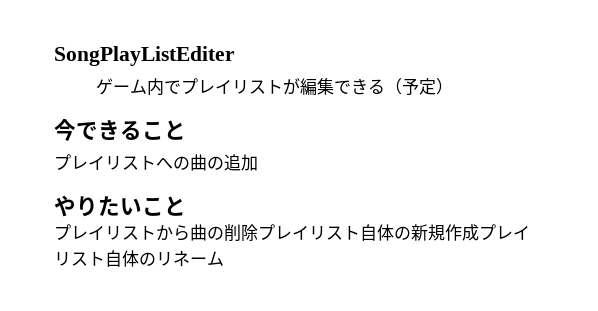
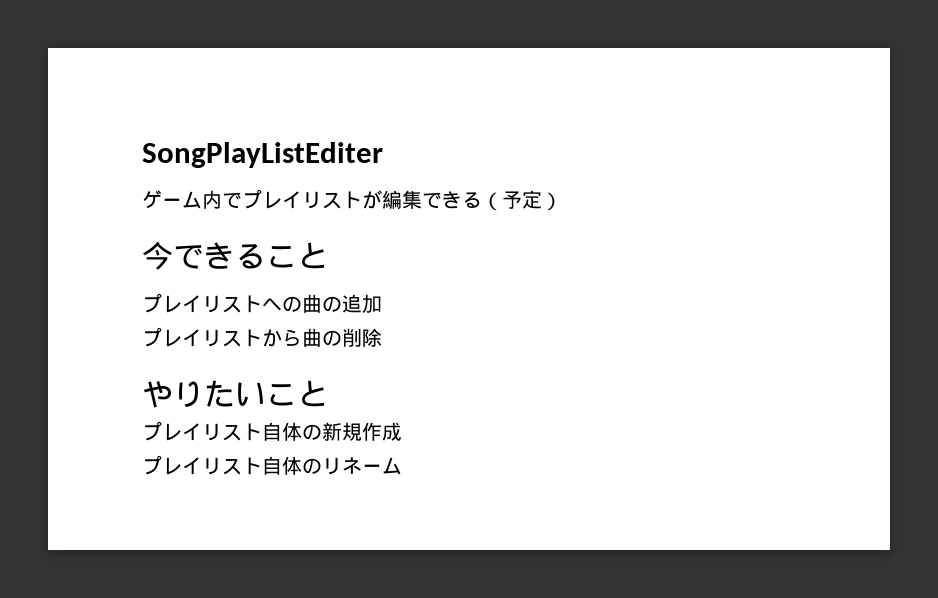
+ プレイリストから曲の削除
- プレイリストから曲の削除プレイリスト自体の新規作成プレイリスト自体のリネーム
+ プレイリスト自体の新規作成
+ プレイリスト自体のリネーム

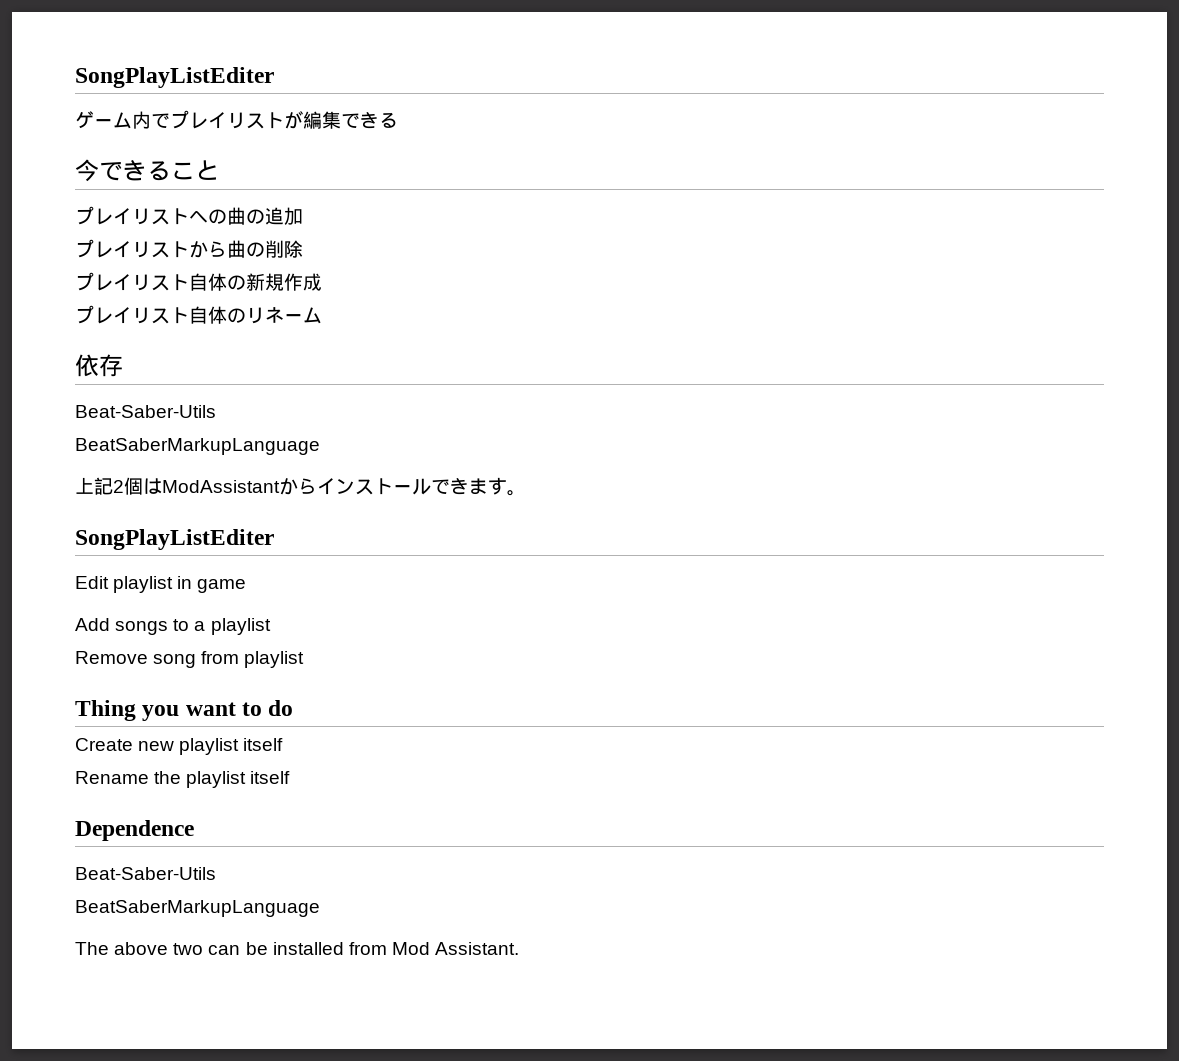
- ゲーム内でプレイリストが編集できる（予定）
+ ゲーム内でプレイリストが編集できる
- やりたいこと
+ 依存
+ Beat-Saber-Utils
+ BeatSaberMarkupLanguage
+ 上記2個はModAssistantからインストールできます。
+ SongPlayListEditer
+ Edit playlist in game
+ Add songs to a playlist
+ Remove song from playlist
+ Thing you want to do
+ Create new playlist itself
+ Rename the playlist itself
+ Dependence
+ Beat-Saber-Utils
+ BeatSaberMarkupLanguage
+ The above two can be installed from Mod Assistant.

